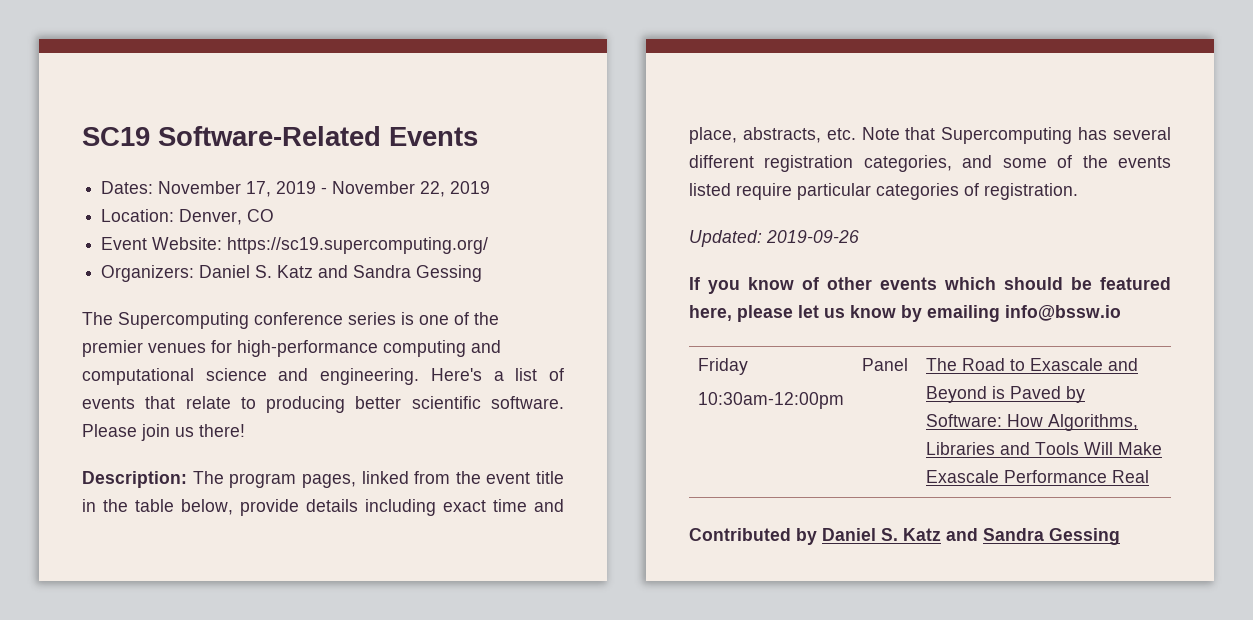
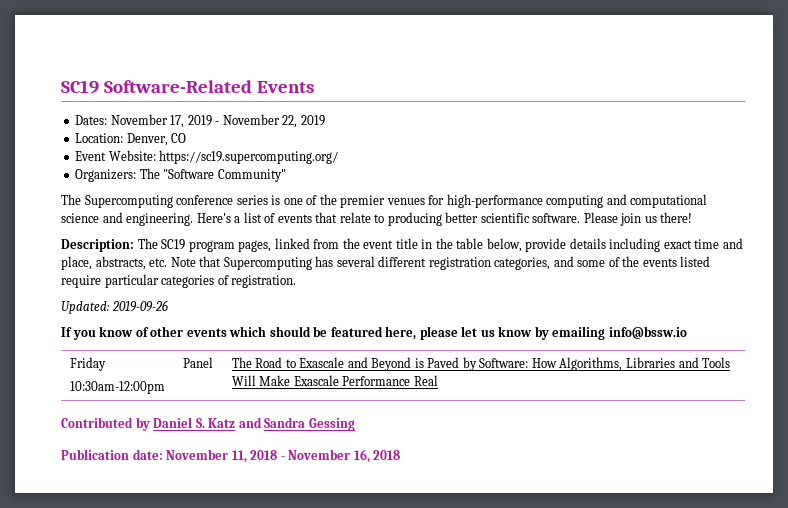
- Organizers: Daniel S. Katz and Sandra Gessing
+ Organizers: The "Software Community"
- Description: The program pages, linked from the event title in the table below, provide details including exact time and place, abstracts, etc. Note that Supercomputing has several different registration categories, and some of the events listed require particular categories of registration.
+ Description: The SC19 program pages, linked from the event title in the table below, provide details including exact time and place, abstracts, etc. Note that Supercomputing has several different registration categories, and some of the events listed require particular categories of registration.
+ Publication date: November 11, 2018 - November 16, 2018

